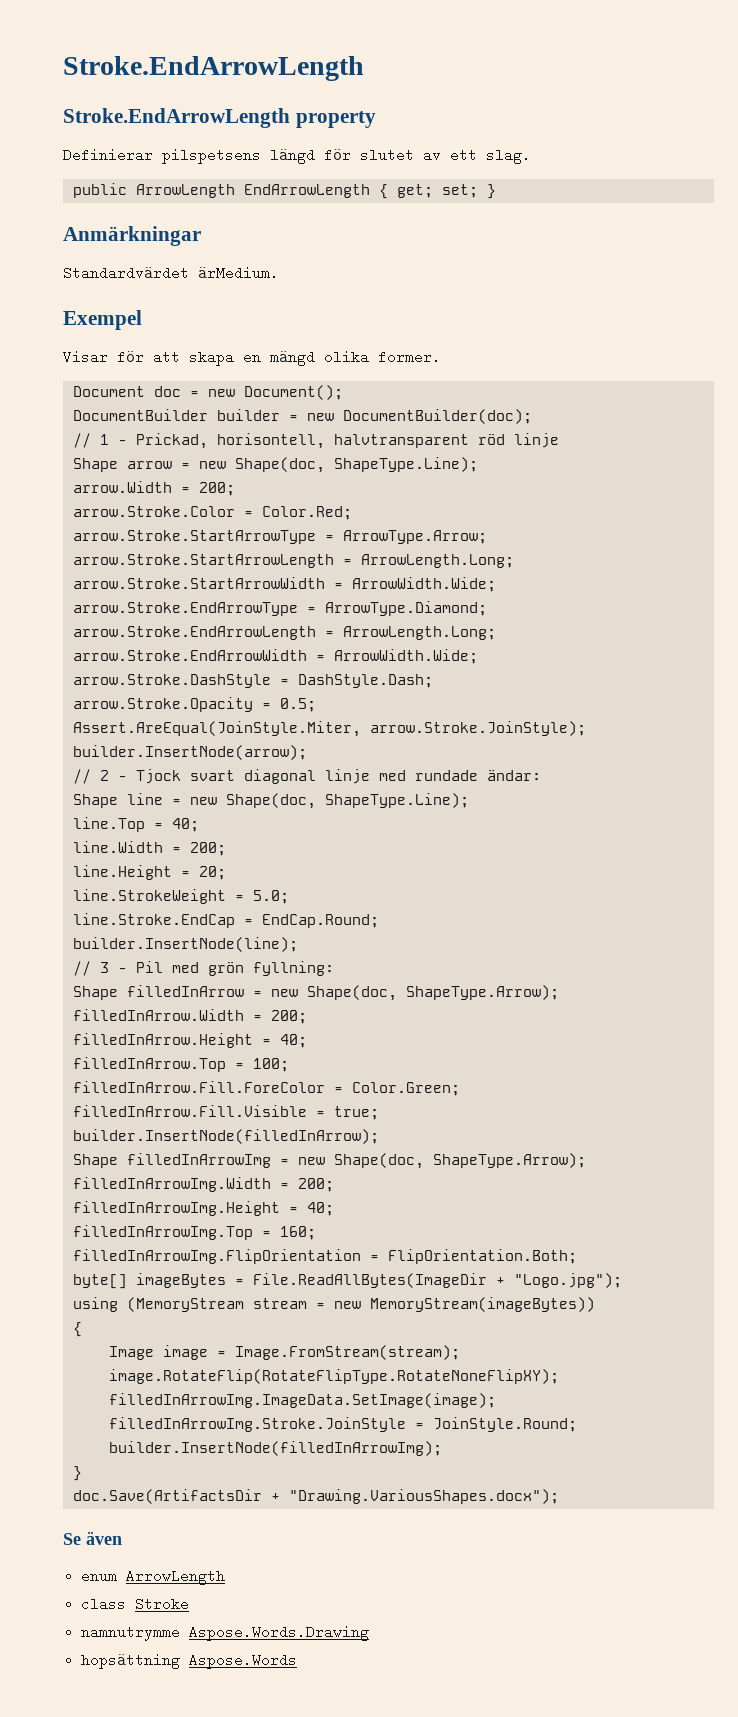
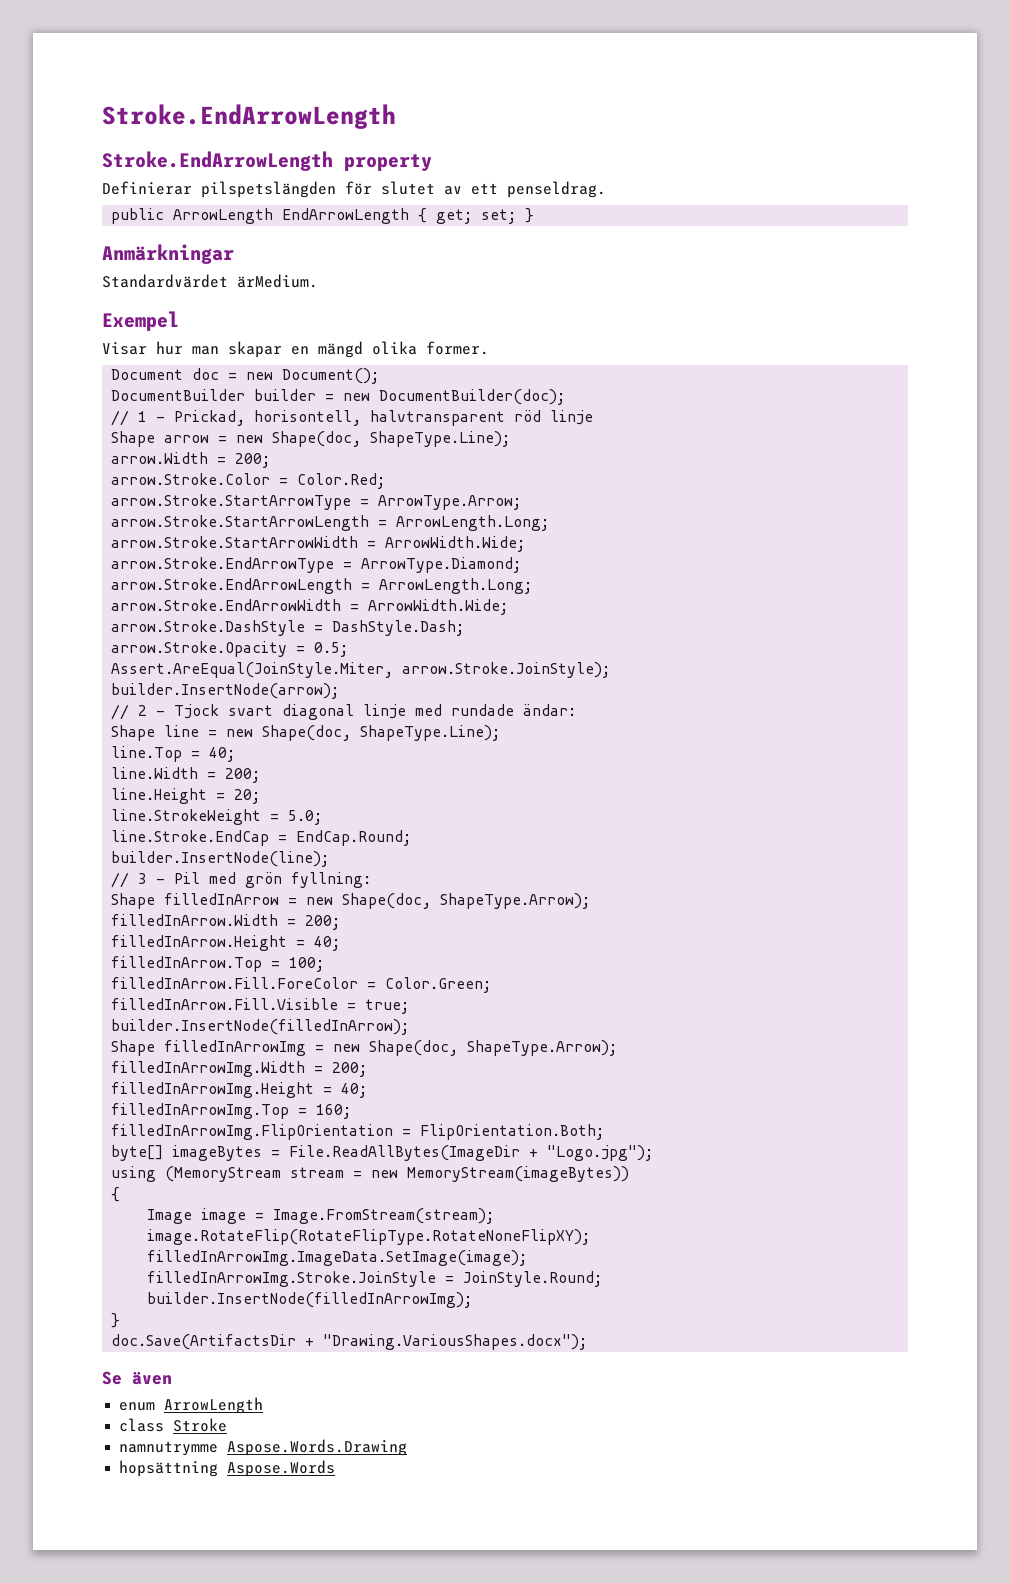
- Definierar pilspetsens längd för slutet av ett slag.
+ Definierar pilspetslängden för slutet av ett penseldrag.
- Visar för att skapa en mängd olika former.
+ Visar hur man skapar en mängd olika former.

